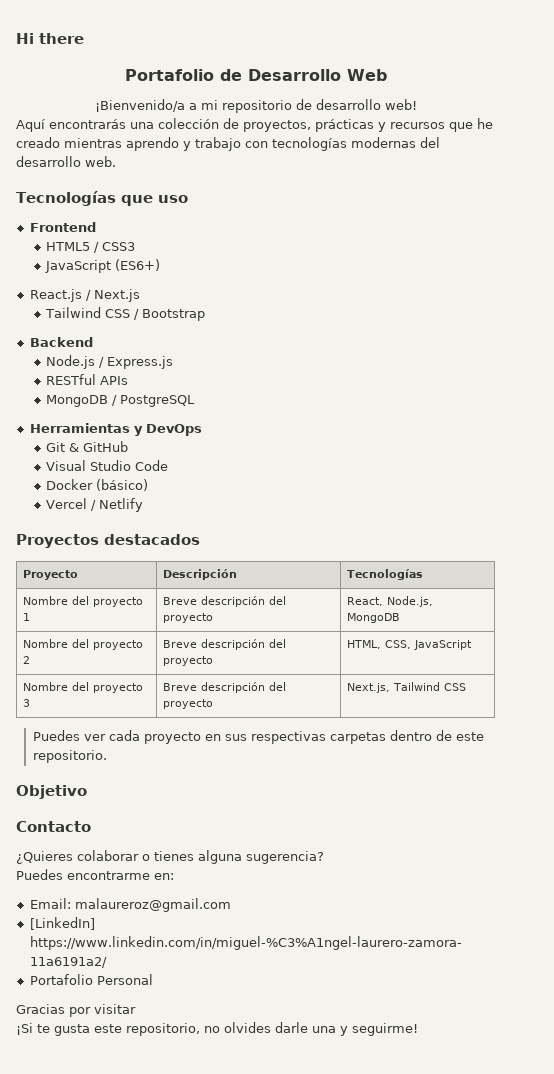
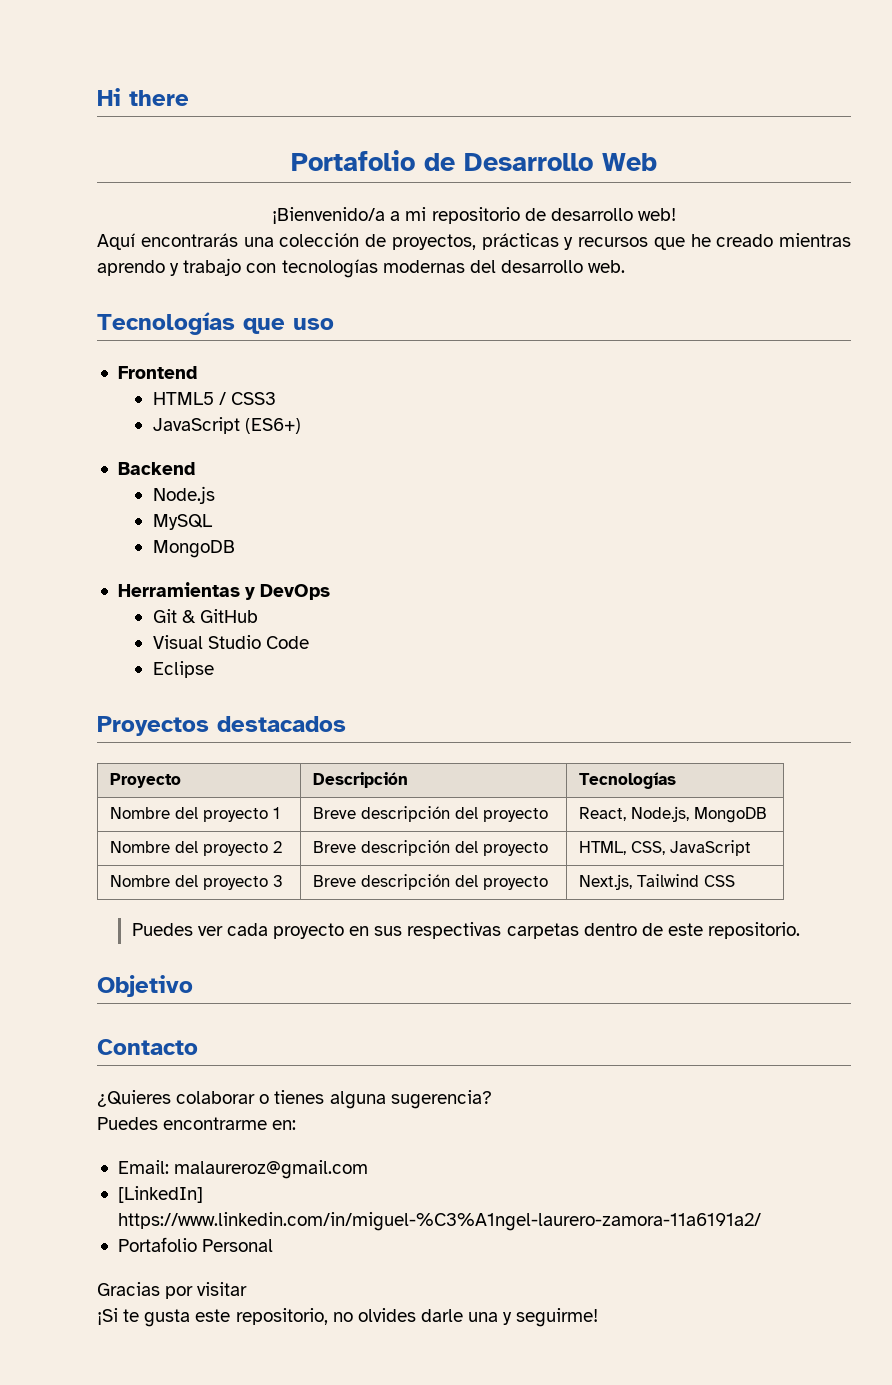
- React.js / Next.js
- Tailwind CSS / Bootstrap
  Backend
- Node.js / Express.js
- RESTful APIs
- MongoDB / PostgreSQL
+ Node.js
+ MySQL
+ MongoDB
- Docker (básico)
- Vercel / Netlify
+ Eclipse

